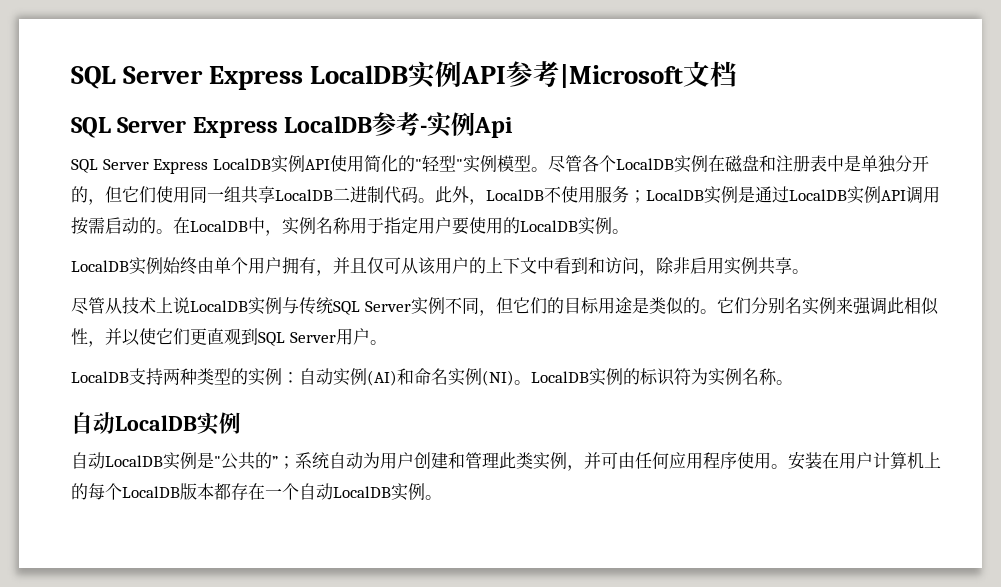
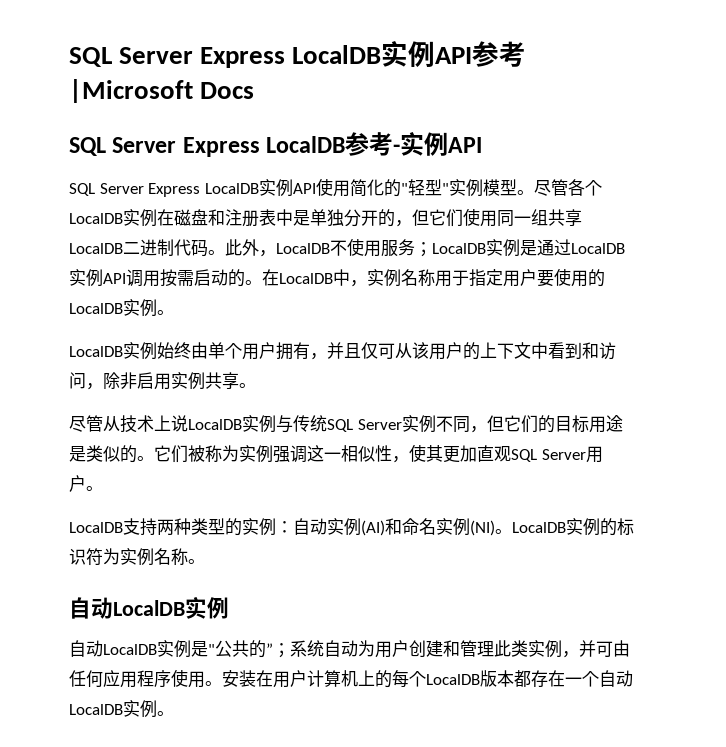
- SQL Server Express LocalDB实例API参考|Microsoft文档
+ SQL Server Express LocalDB实例API参考|Microsoft Docs
- SQL Server Express LocalDB参考-实例Api
+ SQL Server Express LocalDB参考-实例API
- 它们分别名实例来强调此相似性，并以使它们更直观到SQL Server用户。
+ 它们被称为实例强调这一相似性，使其更加直观SQL Server用户。

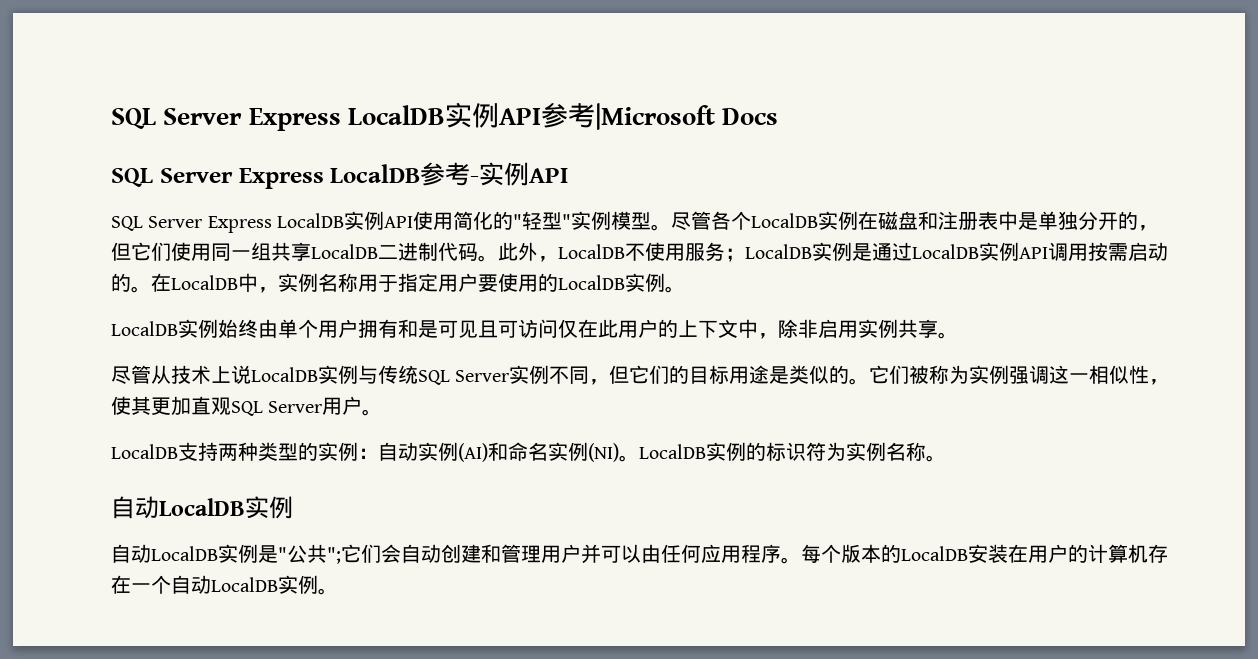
- LocalDB实例始终由单个用户拥有，并且仅可从该用户的上下文中看到和访问，除非启用实例共享。
+ LocalDB实例始终由单个用户拥有和是可见且可访问仅在此用户的上下文中，除非启用实例共享。
- 自动LocalDB实例是"公共的”；系统自动为用户创建和管理此类实例，并可由任何应用程序使用。安装在用户计算机上的每个LocalDB版本都存在一个自动LocalDB实例。
+ 自动LocalDB实例是"公共";它们会自动创建和管理用户并可以由任何应用程序。每个版本的LocalDB安装在用户的计算机存在一个自动LocalDB实例。

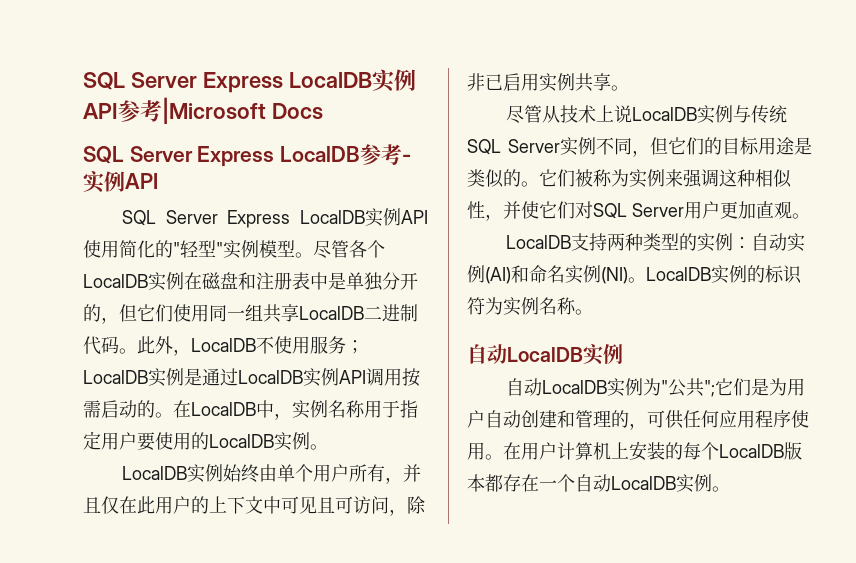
- LocalDB实例始终由单个用户拥有和是可见且可访问仅在此用户的上下文中，除非启用实例共享。
+ LocalDB实例始终由单个用户所有，并且仅在此用户的上下文中可见且可访问，除非已启用实例共享。
- 它们被称为实例强调这一相似性，使其更加直观SQL Server用户。
+ 它们被称为实例来强调这种相似性，并使它们对SQL Server用户更加直观。
- 自动LocalDB实例是"公共";它们会自动创建和管理用户并可以由任何应用程序。每个版本的LocalDB安装在用户的计算机存在一个自动LocalDB实例。
+ 自动LocalDB实例为"公共";它们是为用户自动创建和管理的，可供任何应用程序使用。在用户计算机上安装的每个LocalDB版本都存在一个自动LocalDB实例。

